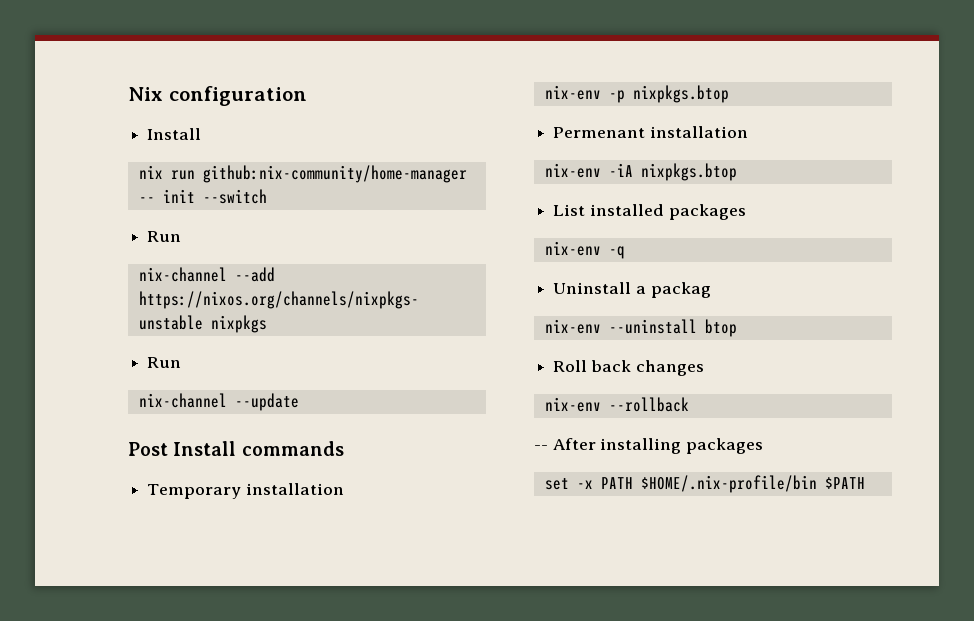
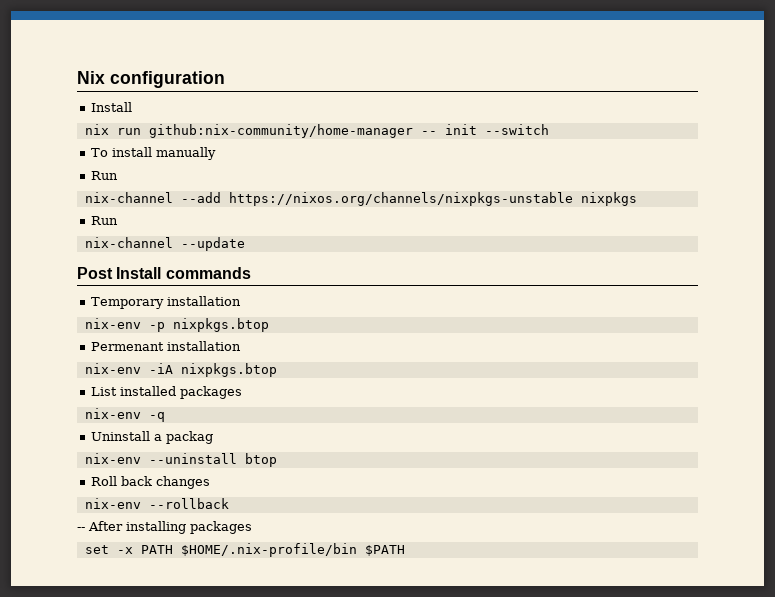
+ To install manually

